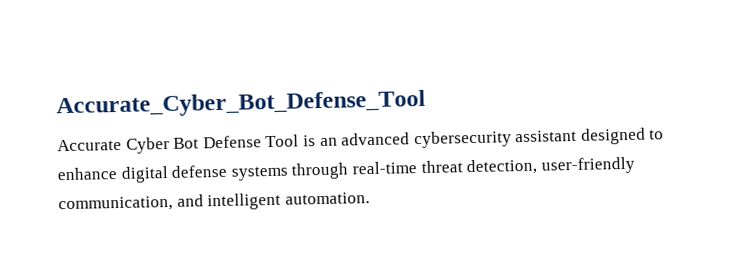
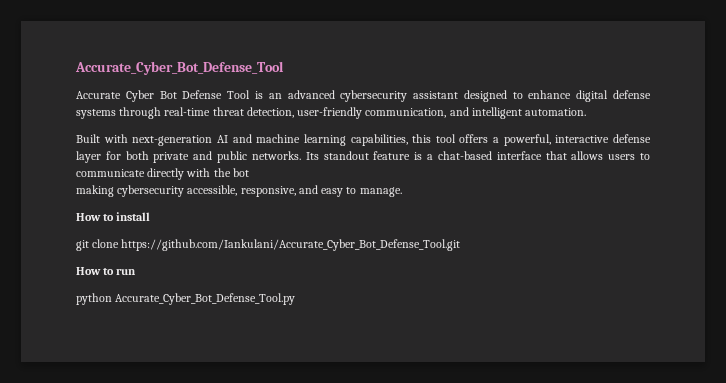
+ Built with next-generation AI and machine learning capabilities, this tool offers a powerful, interactive defense layer for both private and public networks. Its standout feature is a chat-based interface that allows users to communicate directly with the bot
+ making cybersecurity accessible, responsive, and easy to manage.
+ How to install
+ git clone https://github.com/Iankulani/Accurate_Cyber_Bot_Defense_Tool.git
+ How to run
+ python Accurate_Cyber_Bot_Defense_Tool.py

